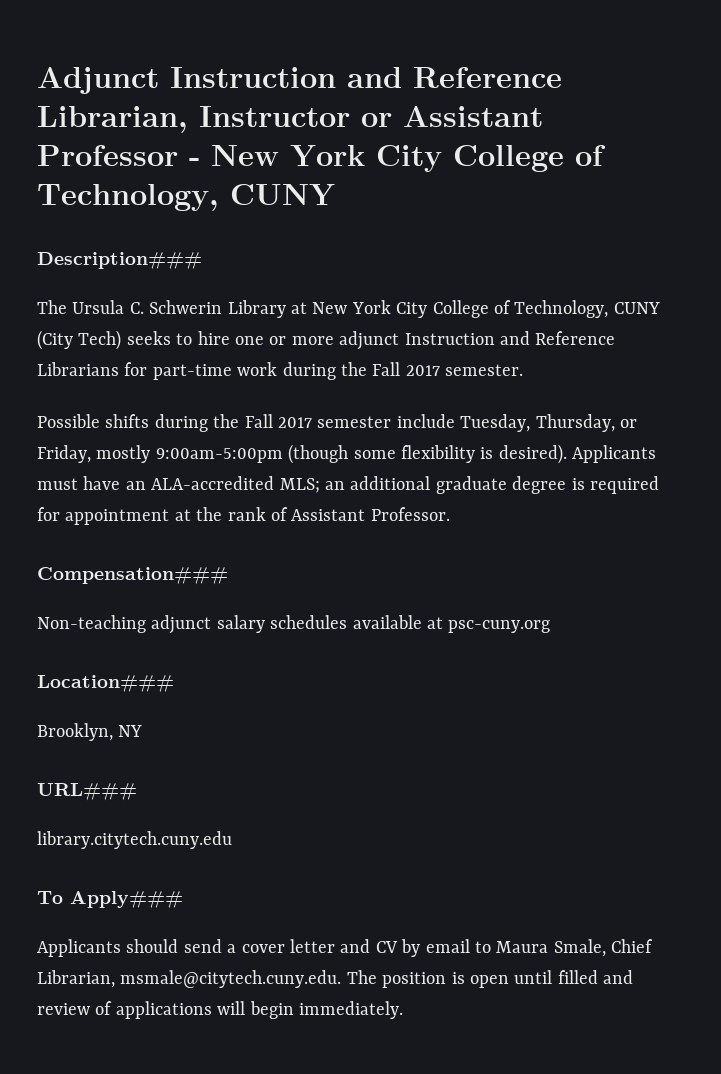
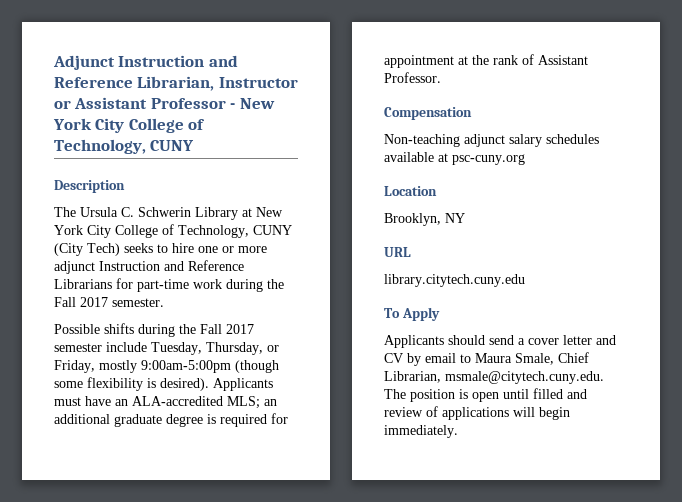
- Description###
+ Description
- Compensation###
+ Compensation
- Location###
+ Location
- URL###
+ URL
- To Apply###
+ To Apply

